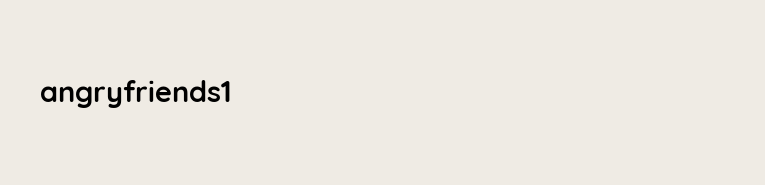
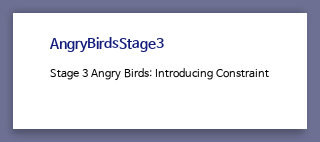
- angryfriends1
+ AngryBirdsStage3
+ Stage 3 Angry Birds: Introducing Constraint

